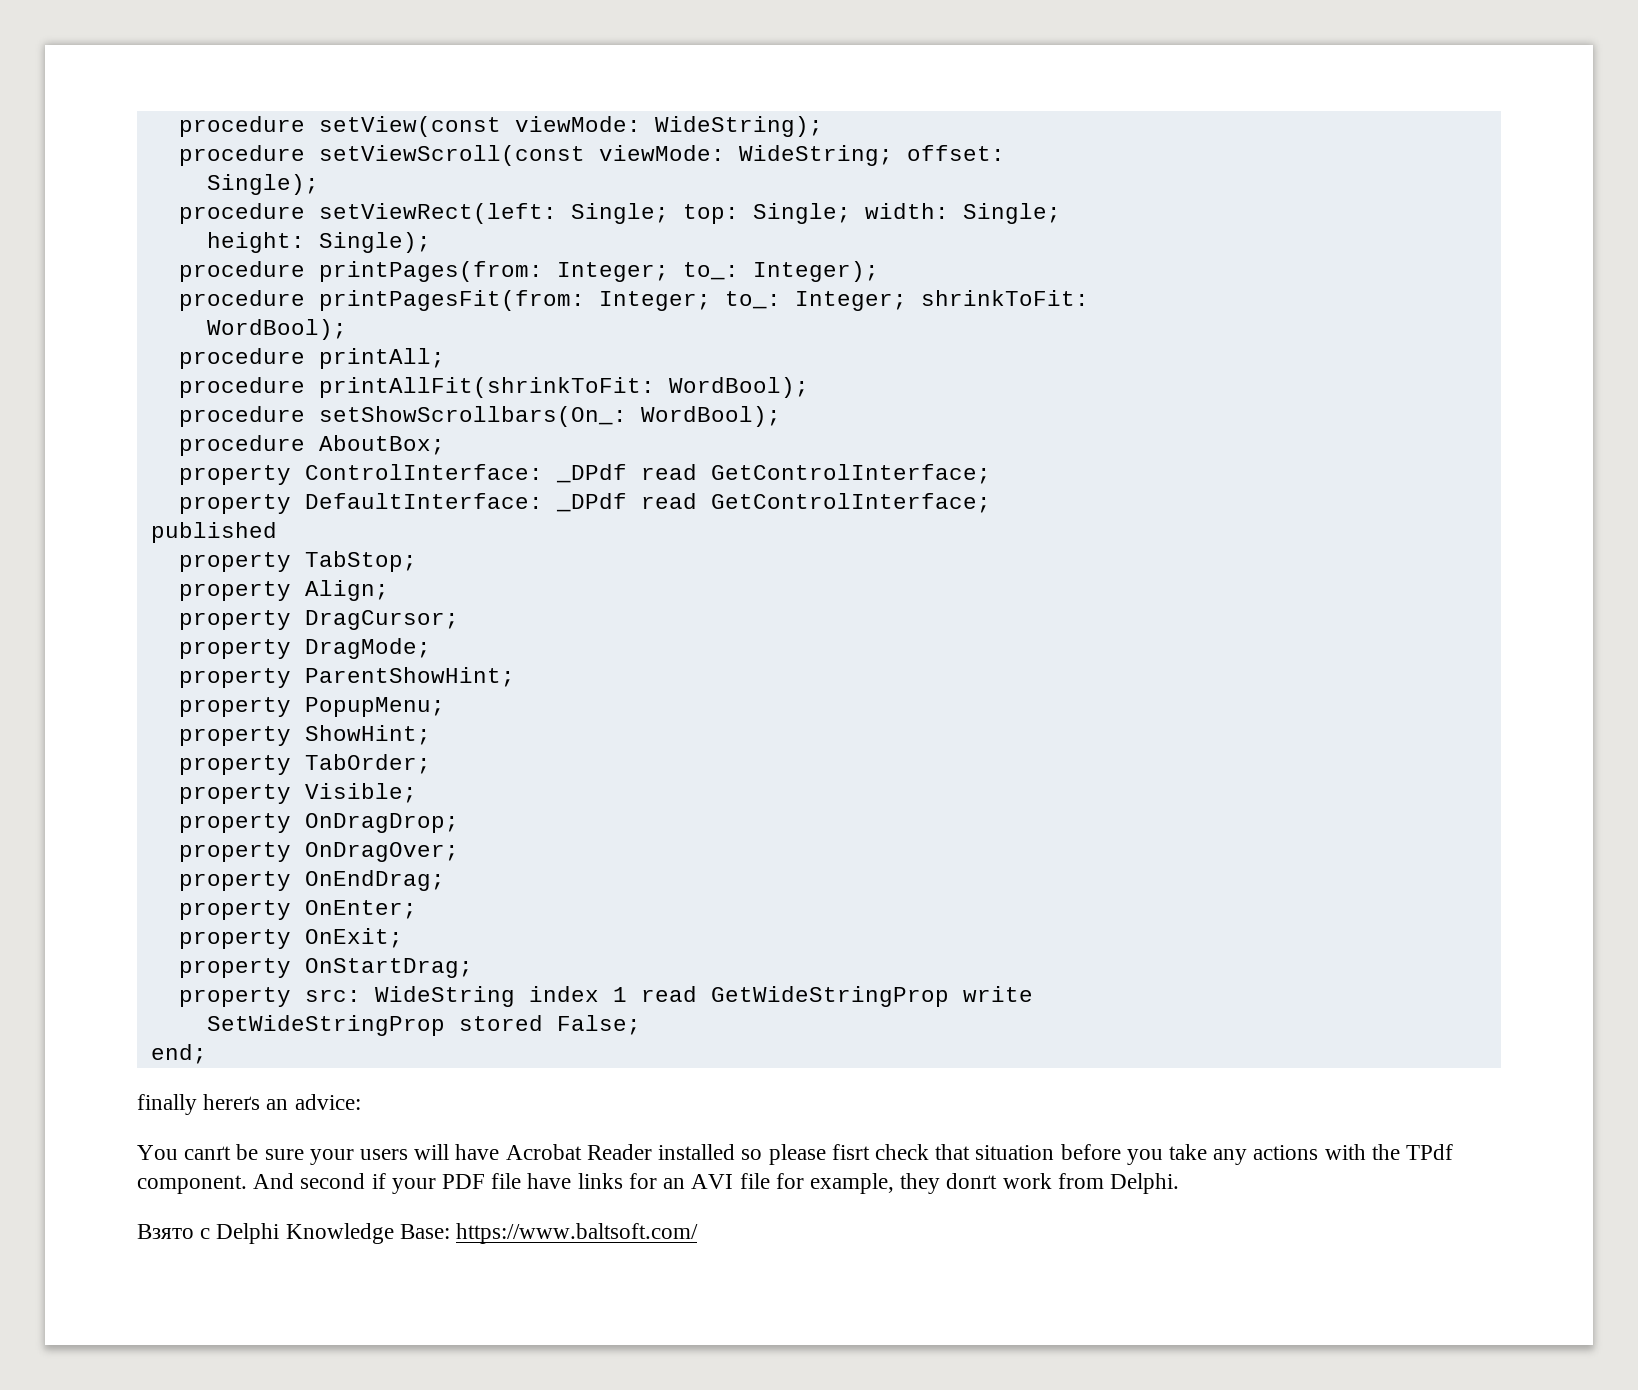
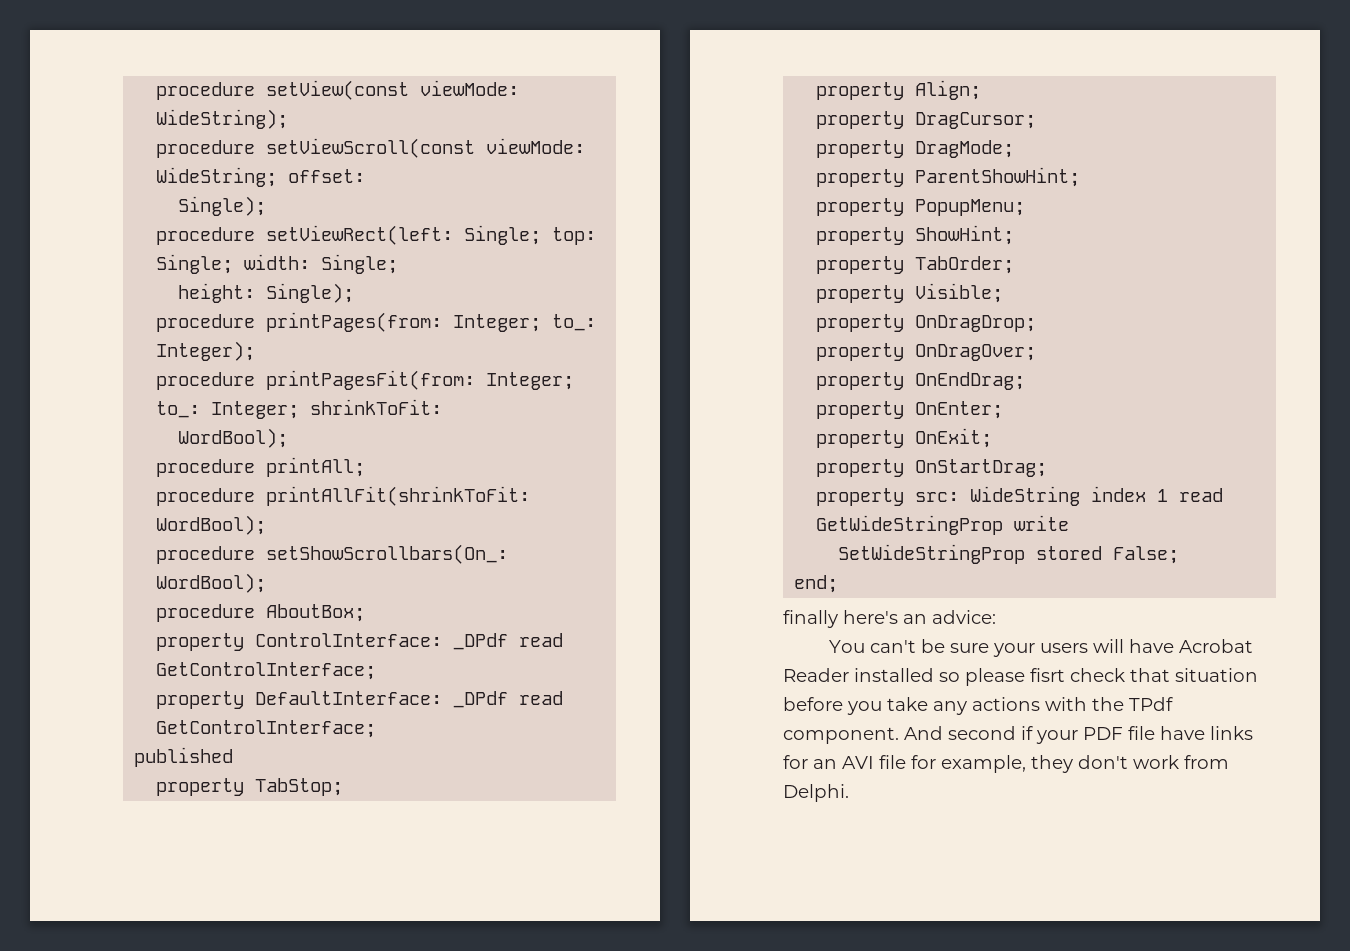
- finally hereґs an advice:
+ finally here's an advice:
- You canґt be sure your users will have Acrobat Reader installed so please fisrt check that situation before you take any actions with the TPdf component.
+ You can't be sure your users will have Acrobat Reader installed so please fisrt check that situation before you take any actions with the TPdf component.
- And second if your PDF file have links for an AVI file for example, they donґt work from Delphi.
+ And second if your PDF file have links for an AVI file for example, they don't work from Delphi.
- Взято с Delphi Knowledge Base: https://www.baltsoft.com/

